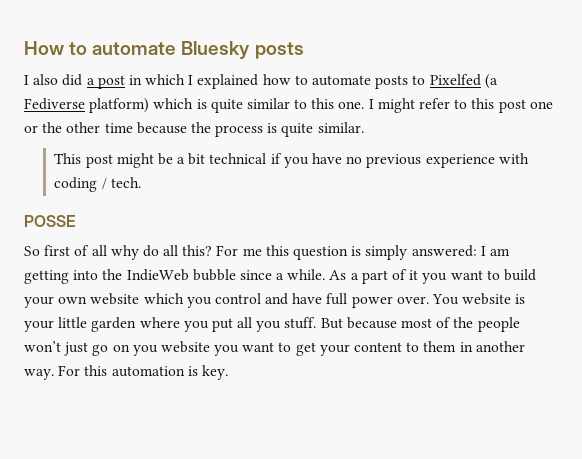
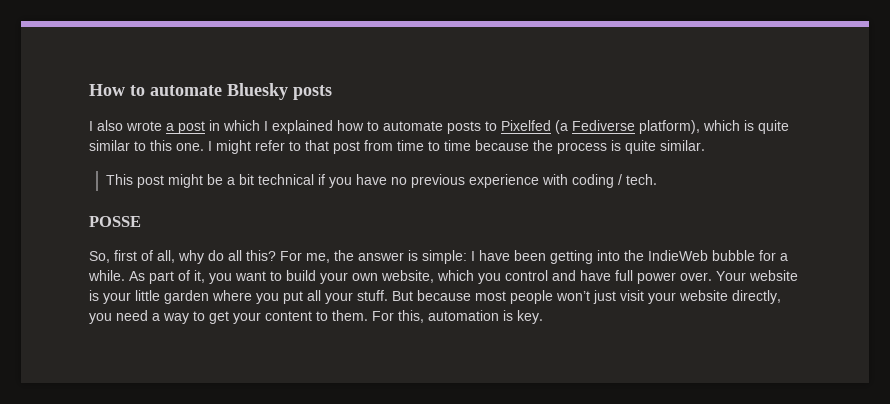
- I also did a post in which I explained how to automate posts to Pixelfed (a Fediverse platform) which is quite similar to this one.
+ I also wrote a post in which I explained how to automate posts to Pixelfed (a Fediverse platform), which is quite similar to this one.
- I might refer to this post one or the other time because the process is quite similar.
+ I might refer to that post from time to time because the process is quite similar.
- So first of all why do all this?
+ So, first of all, why do all this?
- For me this question is simply answered: I am getting into the IndieWeb bubble since a while.
+ For me, the answer is simple: I have been getting into the IndieWeb bubble for a while.
- As a part of it you want to build your own website which you control and have full power over.
+ As part of it, you want to build your own website, which you control and have full power over.
- You website is your little garden where you put all you stuff.
+ Your website is your little garden where you put all your stuff.
- But because most of the people won’t just go on you website you want to get your content to them in another way. For this automation is key.
+ But because most people won’t just visit your website directly, you need a way to get your content to them. For this, automation is key.

